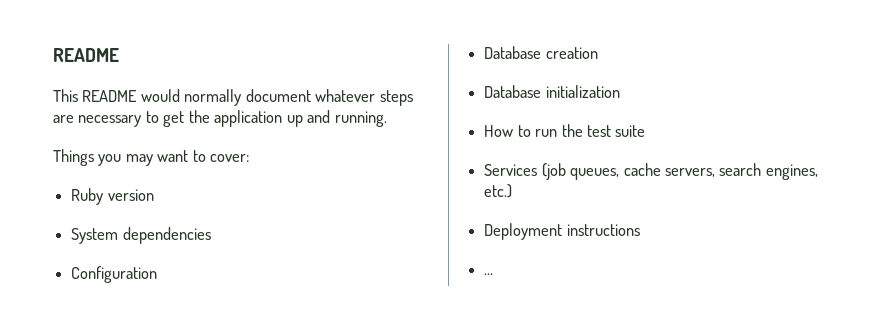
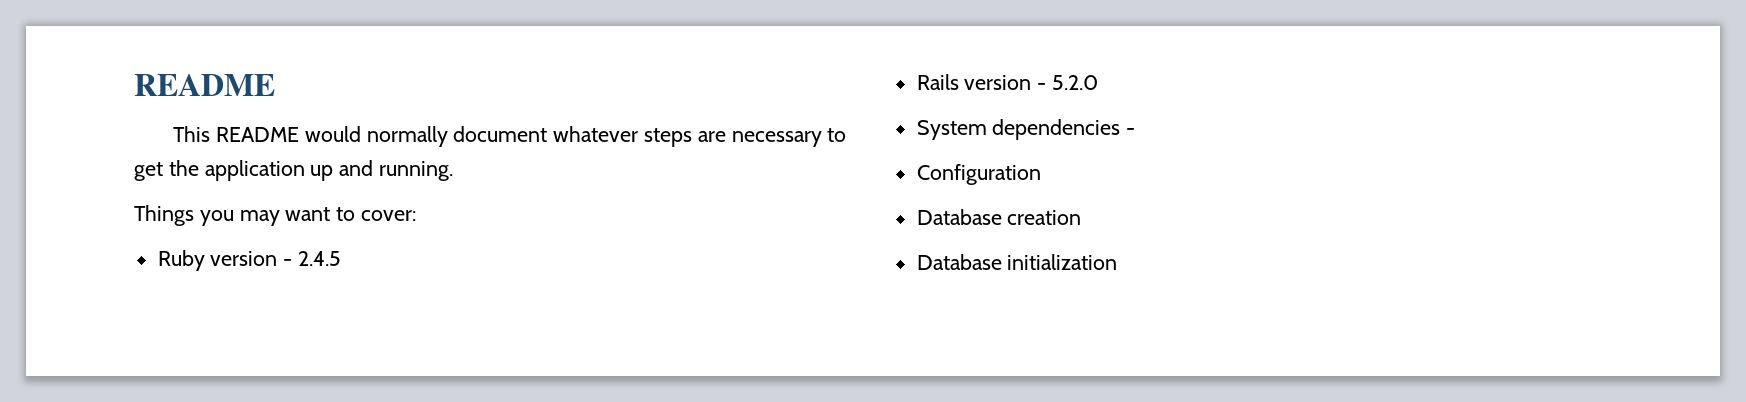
- Ruby version
+ Ruby version - 2.4.5
+ Rails version - 5.2.0
- System dependencies
+ System dependencies -
- How to run the test suite
- Services (job queues, cache servers, search engines, etc.)
- Deployment instructions
- ...

